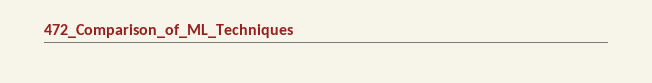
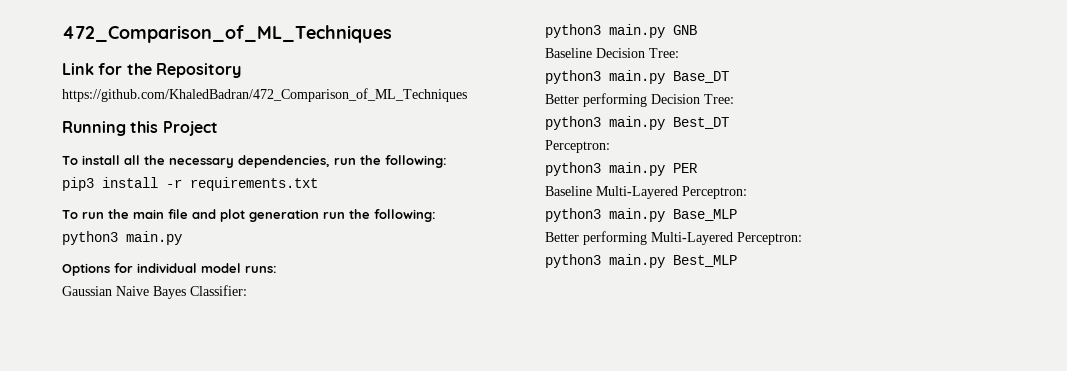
+ Link for the Repository
+ https://github.com/KhaledBadran/472_Comparison_of_ML_Techniques
+ Running this Project
+ To install all the necessary dependencies, run the following:
+ pip3 install -r requirements.txt
+ To run the main file and plot generation run the following:
+ python3 main.py
+ Options for individual model runs:
+ Gaussian Naive Bayes Classifier:
+ python3 main.py GNB
+ Baseline Decision Tree:
+ python3 main.py Base_DT
+ Better performing Decision Tree:
+ python3 main.py Best_DT
+ Perceptron:
+ python3 main.py PER
+ Baseline Multi-Layered Perceptron:
+ python3 main.py Base_MLP
+ Better performing Multi-Layered Perceptron:
+ python3 main.py Best_MLP

